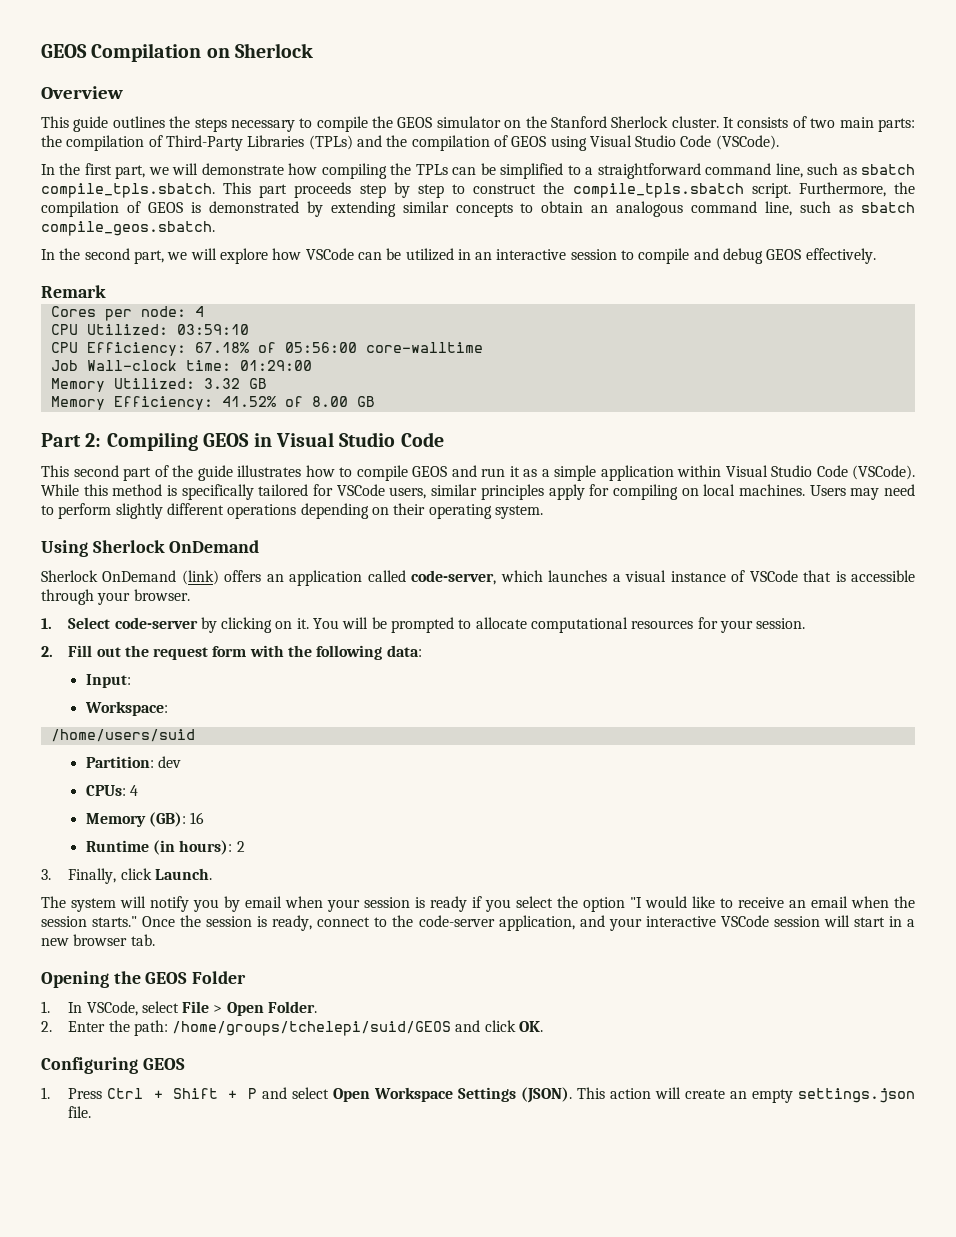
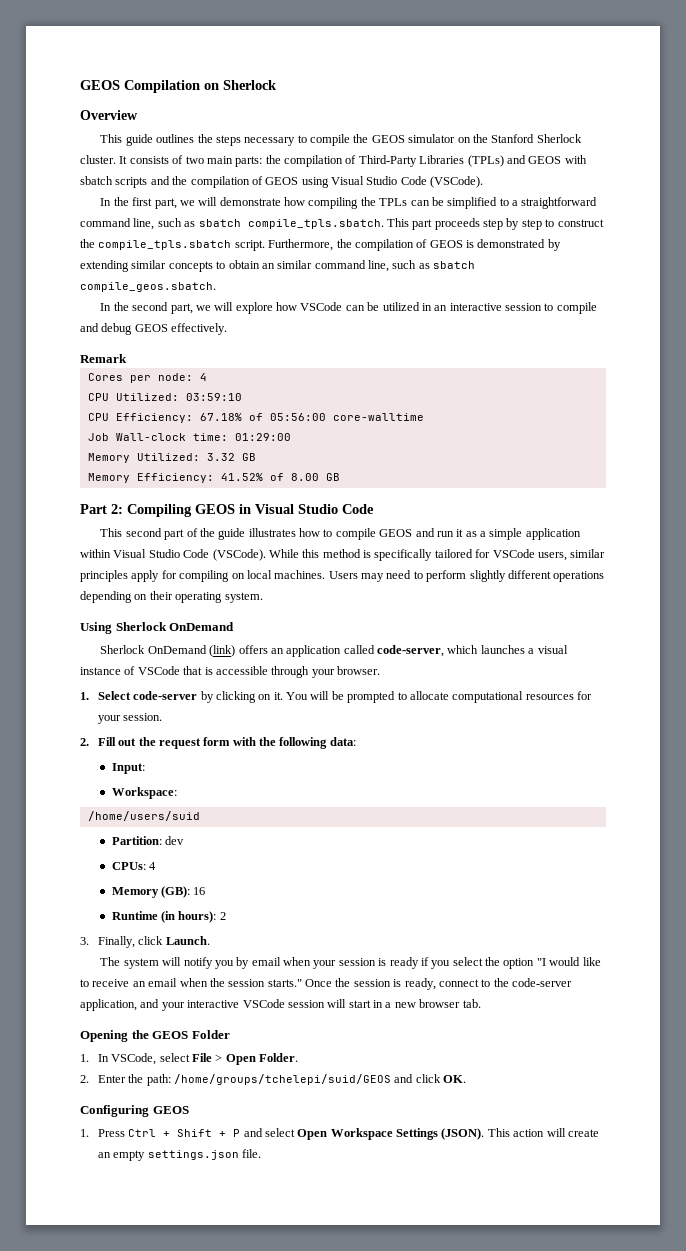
- It consists of two main parts: the compilation of Third-Party Libraries (TPLs) and the compilation of GEOS using Visual Studio Code (VSCode).
+ It consists of two main parts: the compilation of Third-Party Libraries (TPLs) and GEOS with sbatch scripts and the compilation of GEOS using Visual Studio Code (VSCode).
- Furthermore, the compilation of GEOS is demonstrated by extending similar concepts to obtain an analogous command line, such as sbatch compile_geos.sbatch.
+ Furthermore, the compilation of GEOS is demonstrated by extending similar concepts to obtain an similar command line, such as sbatch compile_geos.sbatch.

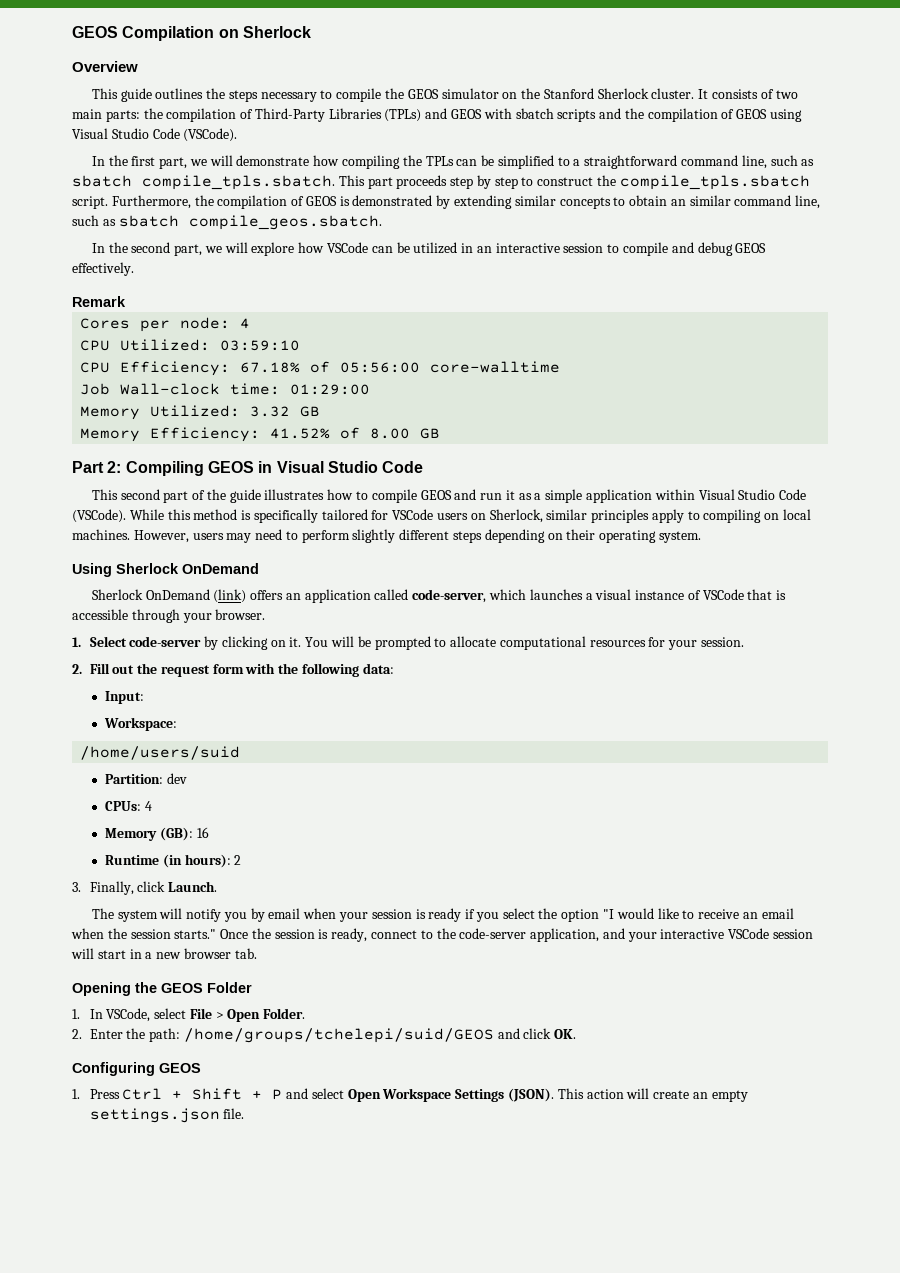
- While this method is specifically tailored for VSCode users, similar principles apply for compiling on local machines.
+ While this method is specifically tailored for VSCode users on Sherlock, similar principles apply to compiling on local machines.
- Users may need to perform slightly different operations depending on their operating system.
+ However, users may need to perform slightly different steps depending on their operating system.

